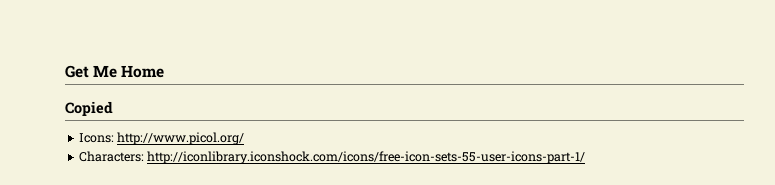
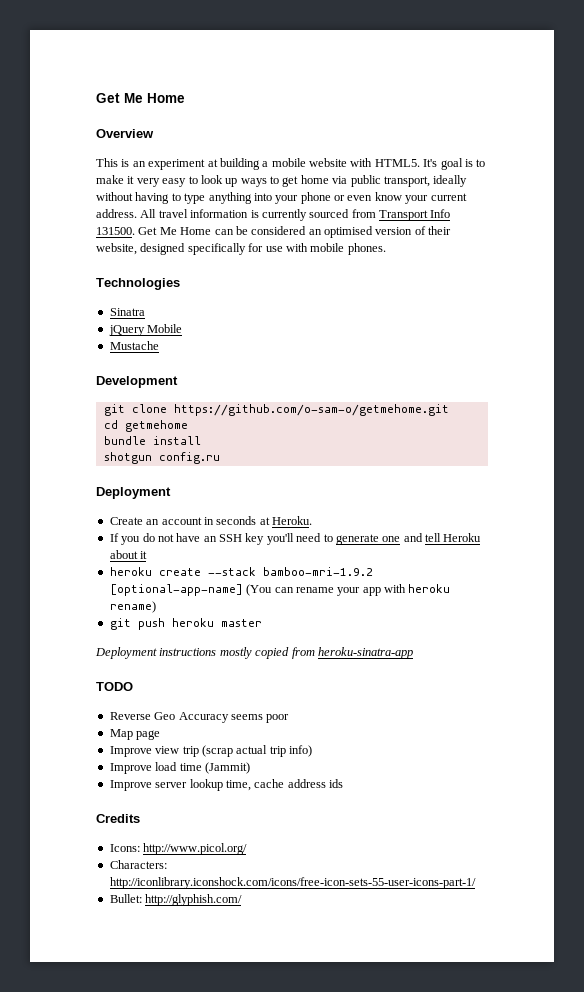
- Copied
+ Overview
+ This is an experiment at building a mobile website with HTML5. It's goal is to make it very easy to look up ways to get home via public transport, ideally without having to type anything into your phone or even know your current address. All travel information is currently sourced from Transport Info 131500. Get Me Home can be considered an optimised version of their website, designed specifically for use with mobile phones.
+ Technologies
+ Sinatra
+ jQuery Mobile
+ Mustache
+ Development
+ git clone https://github.com/o-sam-o/getmehome.git
+ cd getmehome
+ bundle install
+ shotgun config.ru
+ Deployment
+ Create an account in seconds at Heroku.
+ If you do not have an SSH key you'll need to generate one and tell Heroku about it
+ heroku create --stack bamboo-mri-1.9.2 [optional-app-name] (You can rename your app with heroku rename)
+ git push heroku master
+ Deployment instructions mostly copied from heroku-sinatra-app
+ TODO
+ Reverse Geo Accuracy seems poor
+ Map page
+ Improve view trip (scrap actual trip info)
+ Improve load time (Jammit)
+ Improve server lookup time, cache address ids
+ Credits
+ Bullet: http://glyphish.com/

